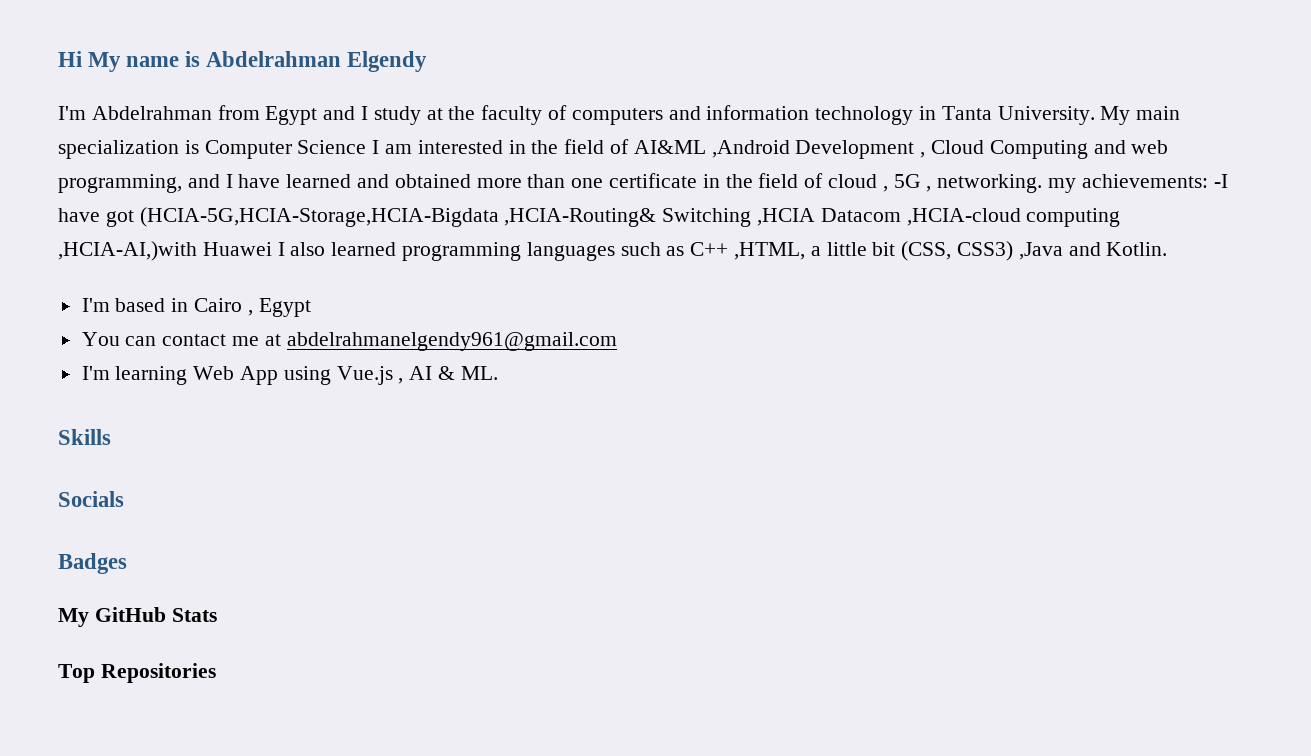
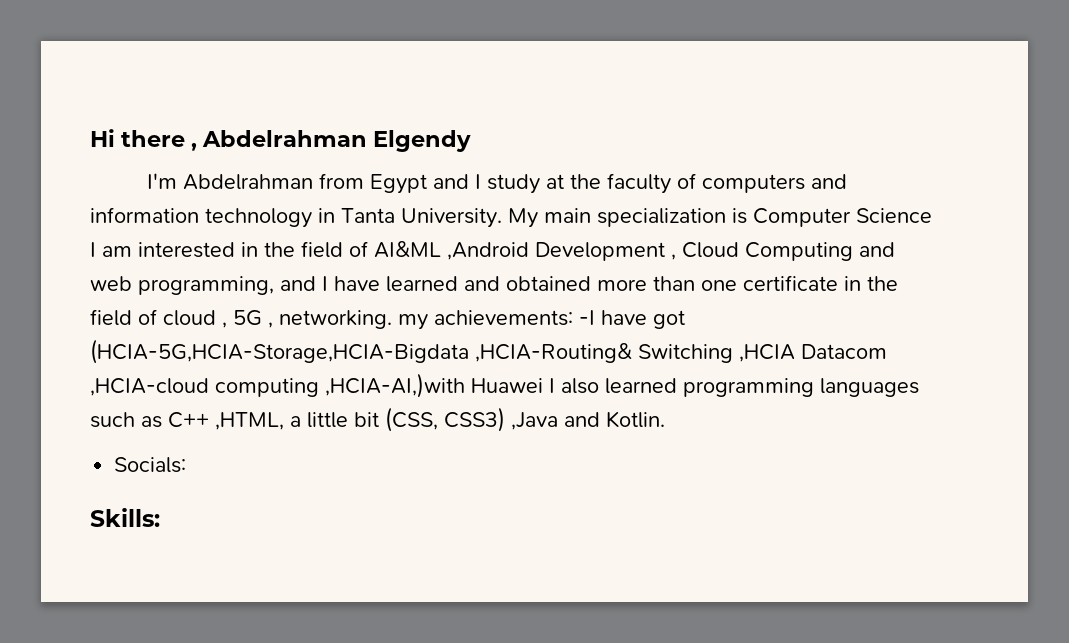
- Hi My name is Abdelrahman Elgendy
+ Hi there , Abdelrahman Elgendy
- I'm based in Cairo , Egypt
- You can contact me at abdelrahmanelgendy961@gmail.com
- I'm learning Web App using Vue.js , AI & ML.
- Skills
- Socials
- Badges
- My GitHub Stats
- Top Repositories
+ Socials:
+ Skills:

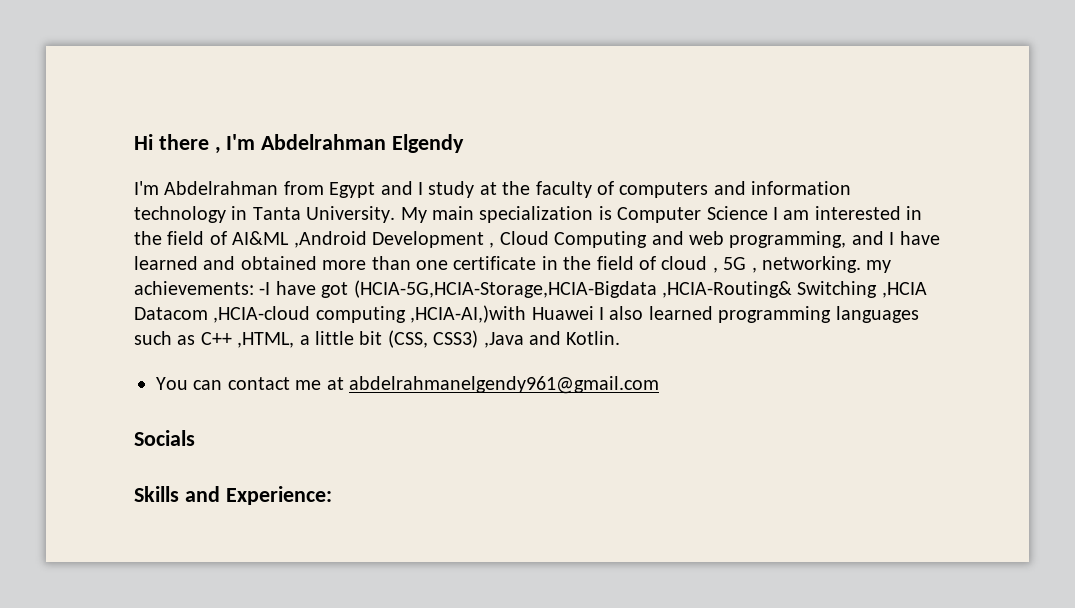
- Hi there , Abdelrahman Elgendy
+ Hi there , I'm Abdelrahman Elgendy
- Socials:
- Skills:
+ You can contact me at abdelrahmanelgendy961@gmail.com
+ Socials
+ Skills and Experience:

